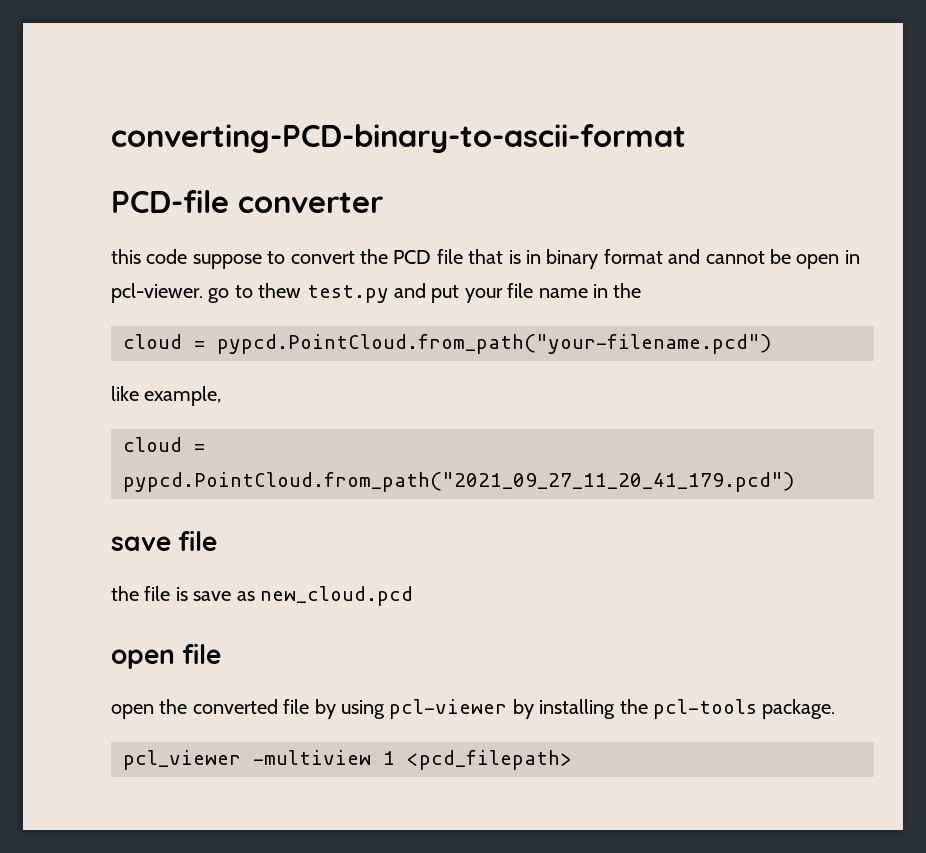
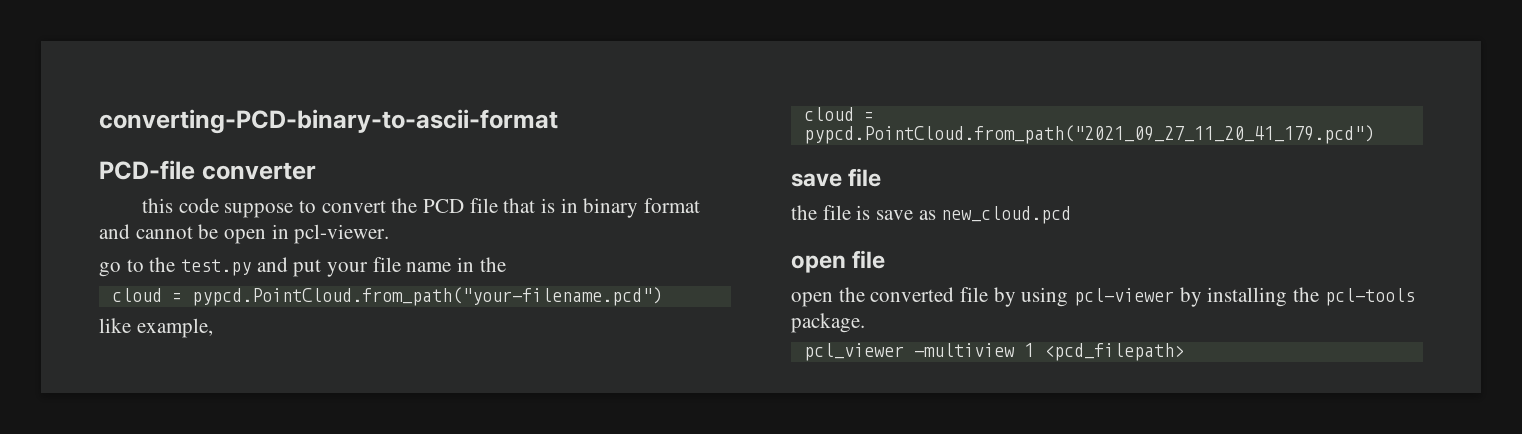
- this code suppose to convert the PCD file that is in binary format and cannot be open in pcl-viewer. go to thew test.py and put your file name in the
+ this code suppose to convert the PCD file that is in binary format and cannot be open in pcl-viewer.
+ go to the test.py and put your file name in the

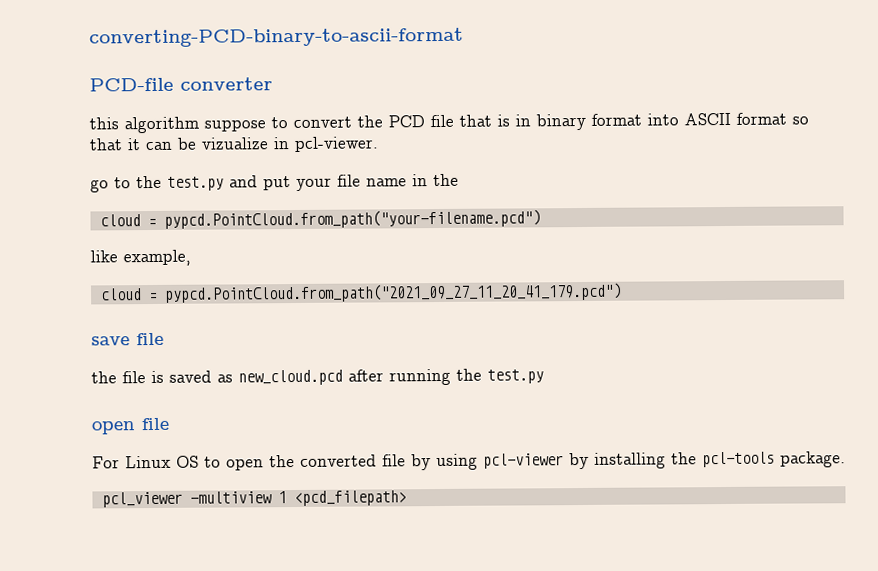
- this code suppose to convert the PCD file that is in binary format and cannot be open in pcl-viewer.
+ this algorithm suppose to convert the PCD file that is in binary format into ASCII format so that it can be vizualize in pcl-viewer.
- the file is save as new_cloud.pcd
+ the file is saved as new_cloud.pcd after running the test.py
  open file
- open the converted file by using pcl-viewer by installing the pcl-tools package.
+ For Linux OS to open the converted file by using pcl-viewer by installing the pcl-tools package.

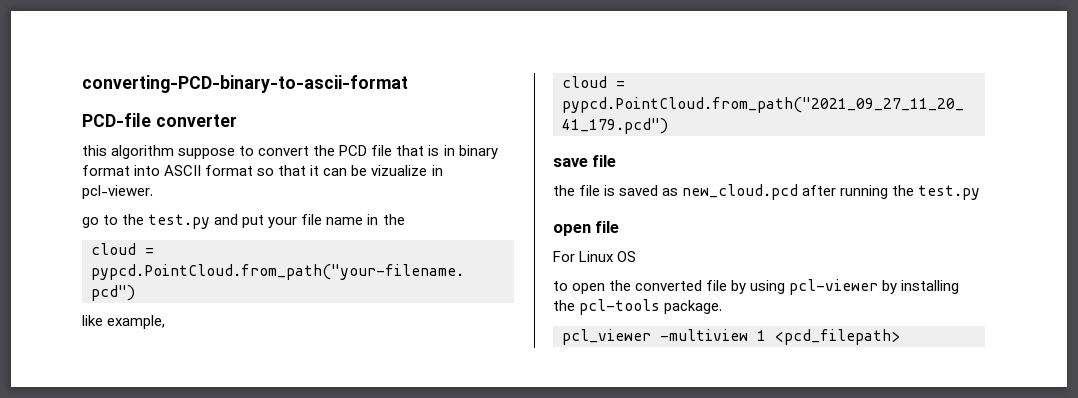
- For Linux OS to open the converted file by using pcl-viewer by installing the pcl-tools package.
+ For Linux OS
+ to open the converted file by using pcl-viewer by installing the pcl-tools package.

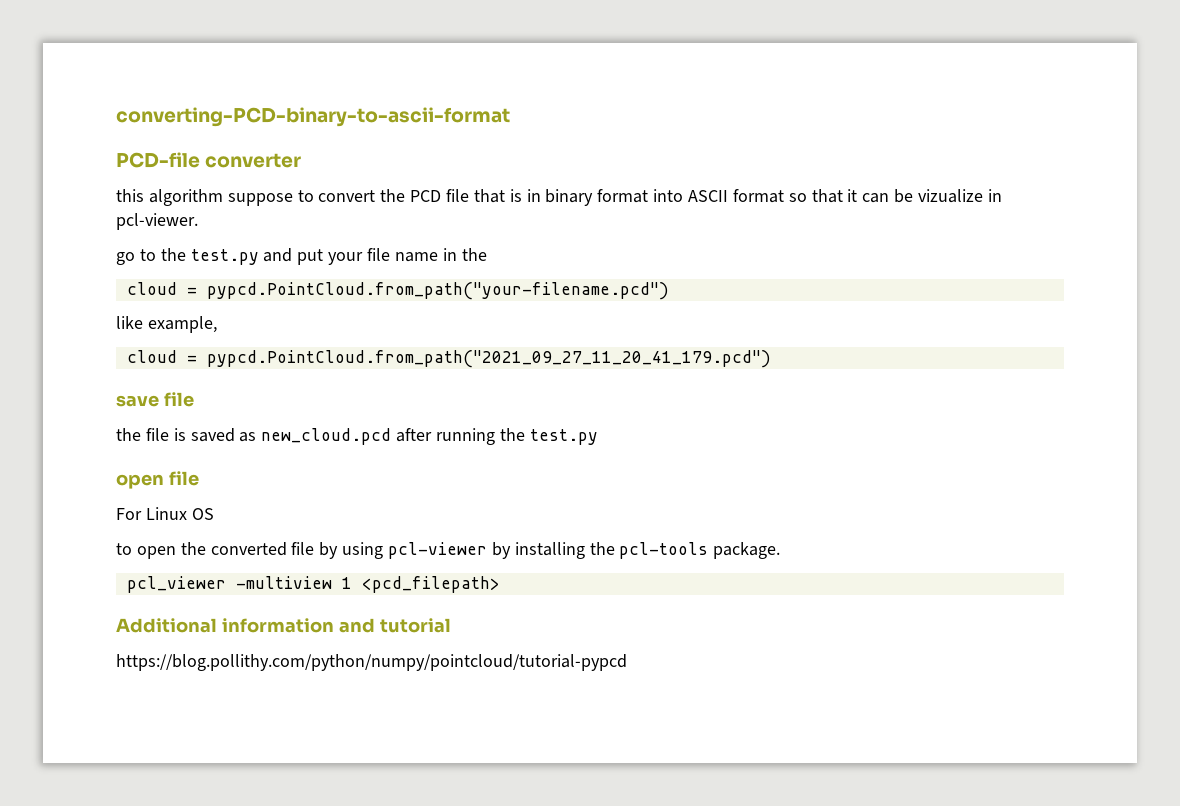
+ Additional information and tutorial
+ https://blog.pollithy.com/python/numpy/pointcloud/tutorial-pypcd

